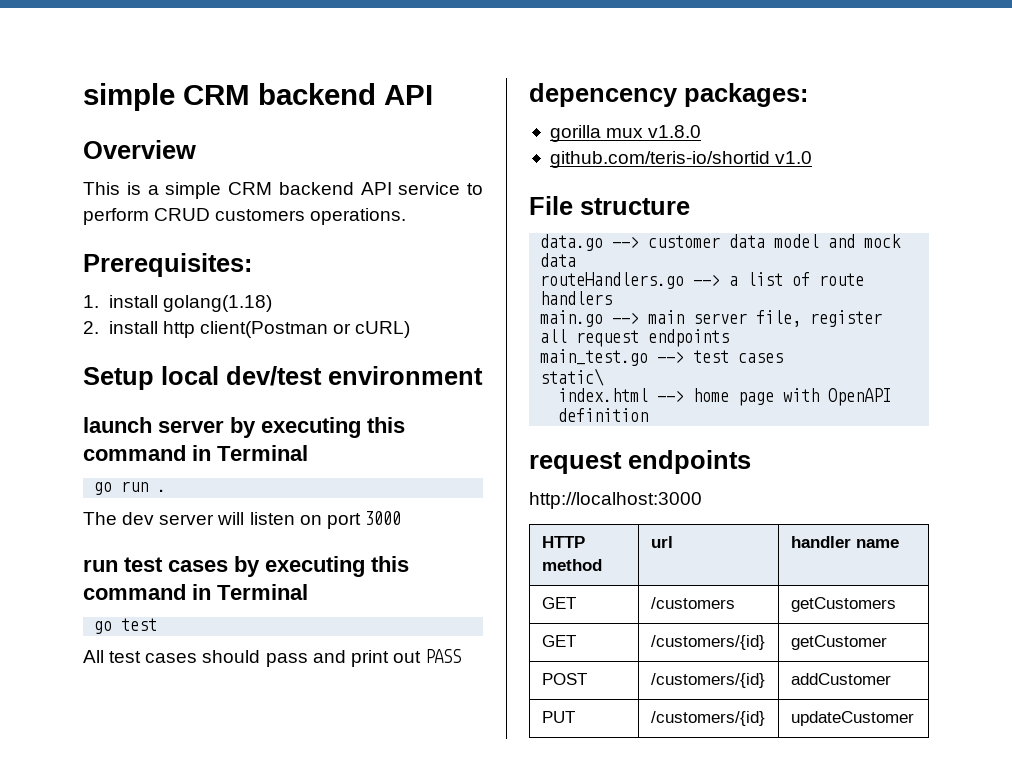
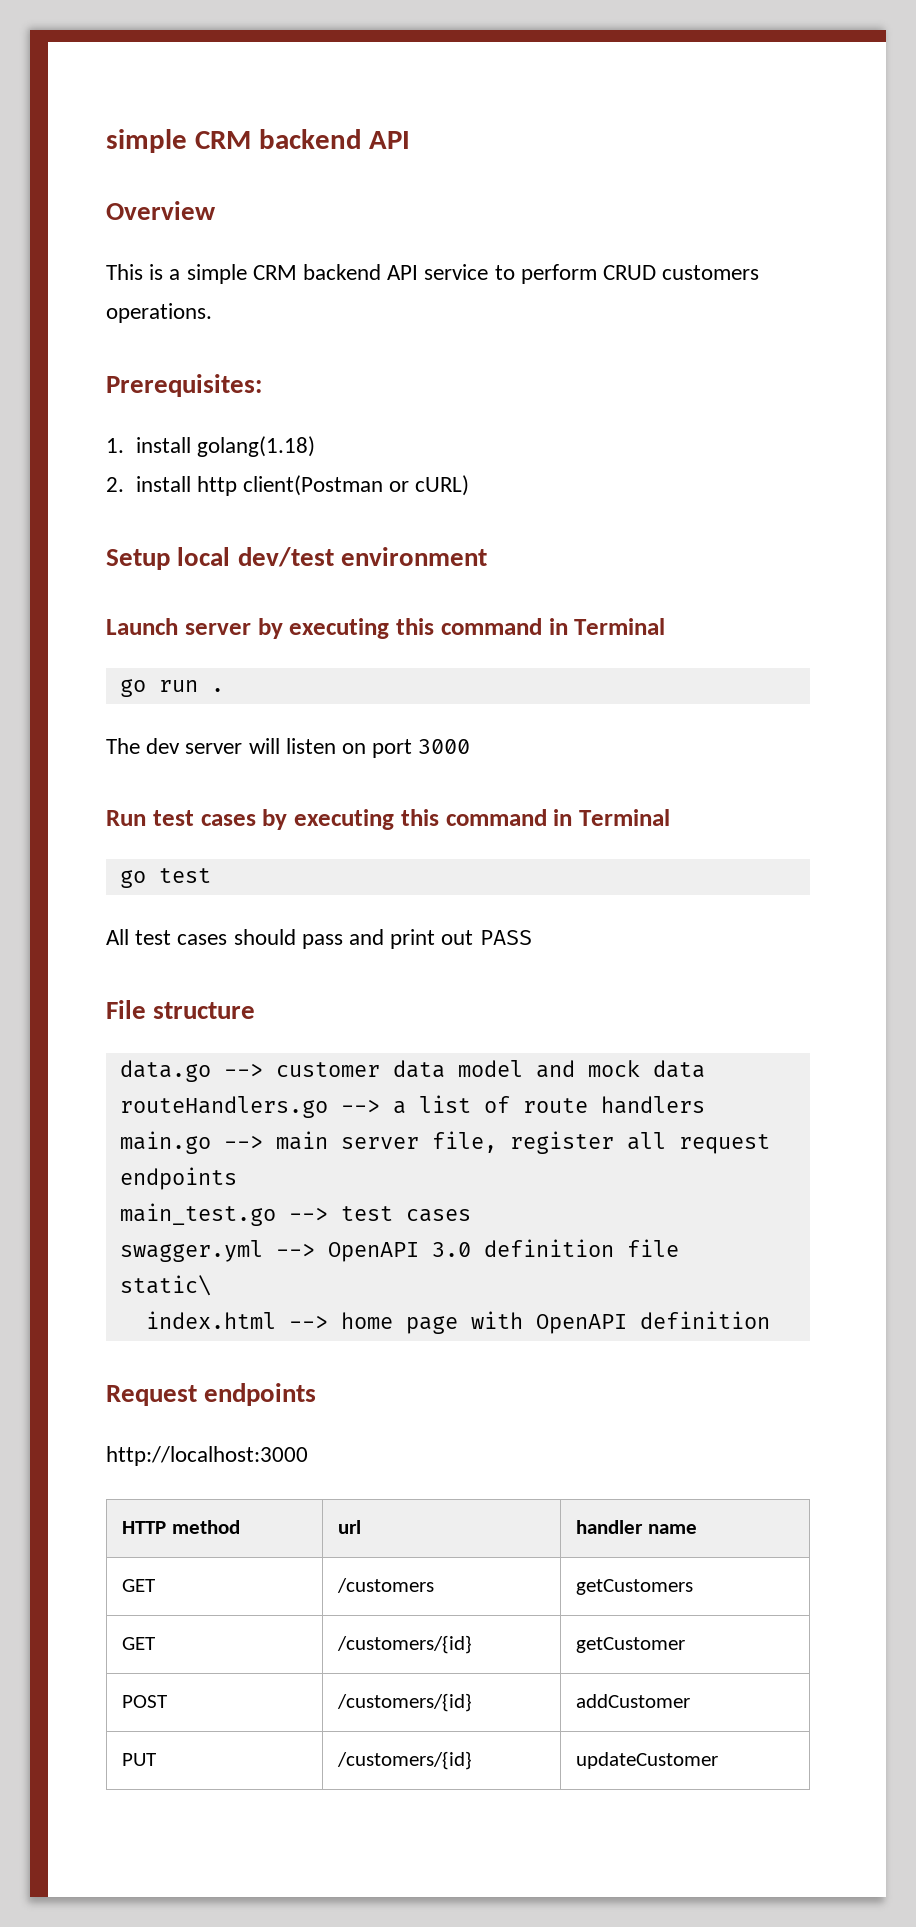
- launch server by executing this command in Terminal
+ Launch server by executing this command in Terminal
- run test cases by executing this command in Terminal
+ Run test cases by executing this command in Terminal
- depencency packages:
- gorilla mux v1.8.0
- github.com/teris-io/shortid v1.0
+ swagger.yml --> OpenAPI 3.0 definition file
  index.html --> home page with OpenAPI definition
- request endpoints
+ Request endpoints

